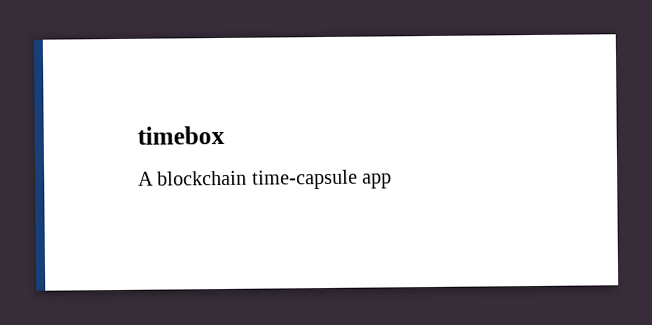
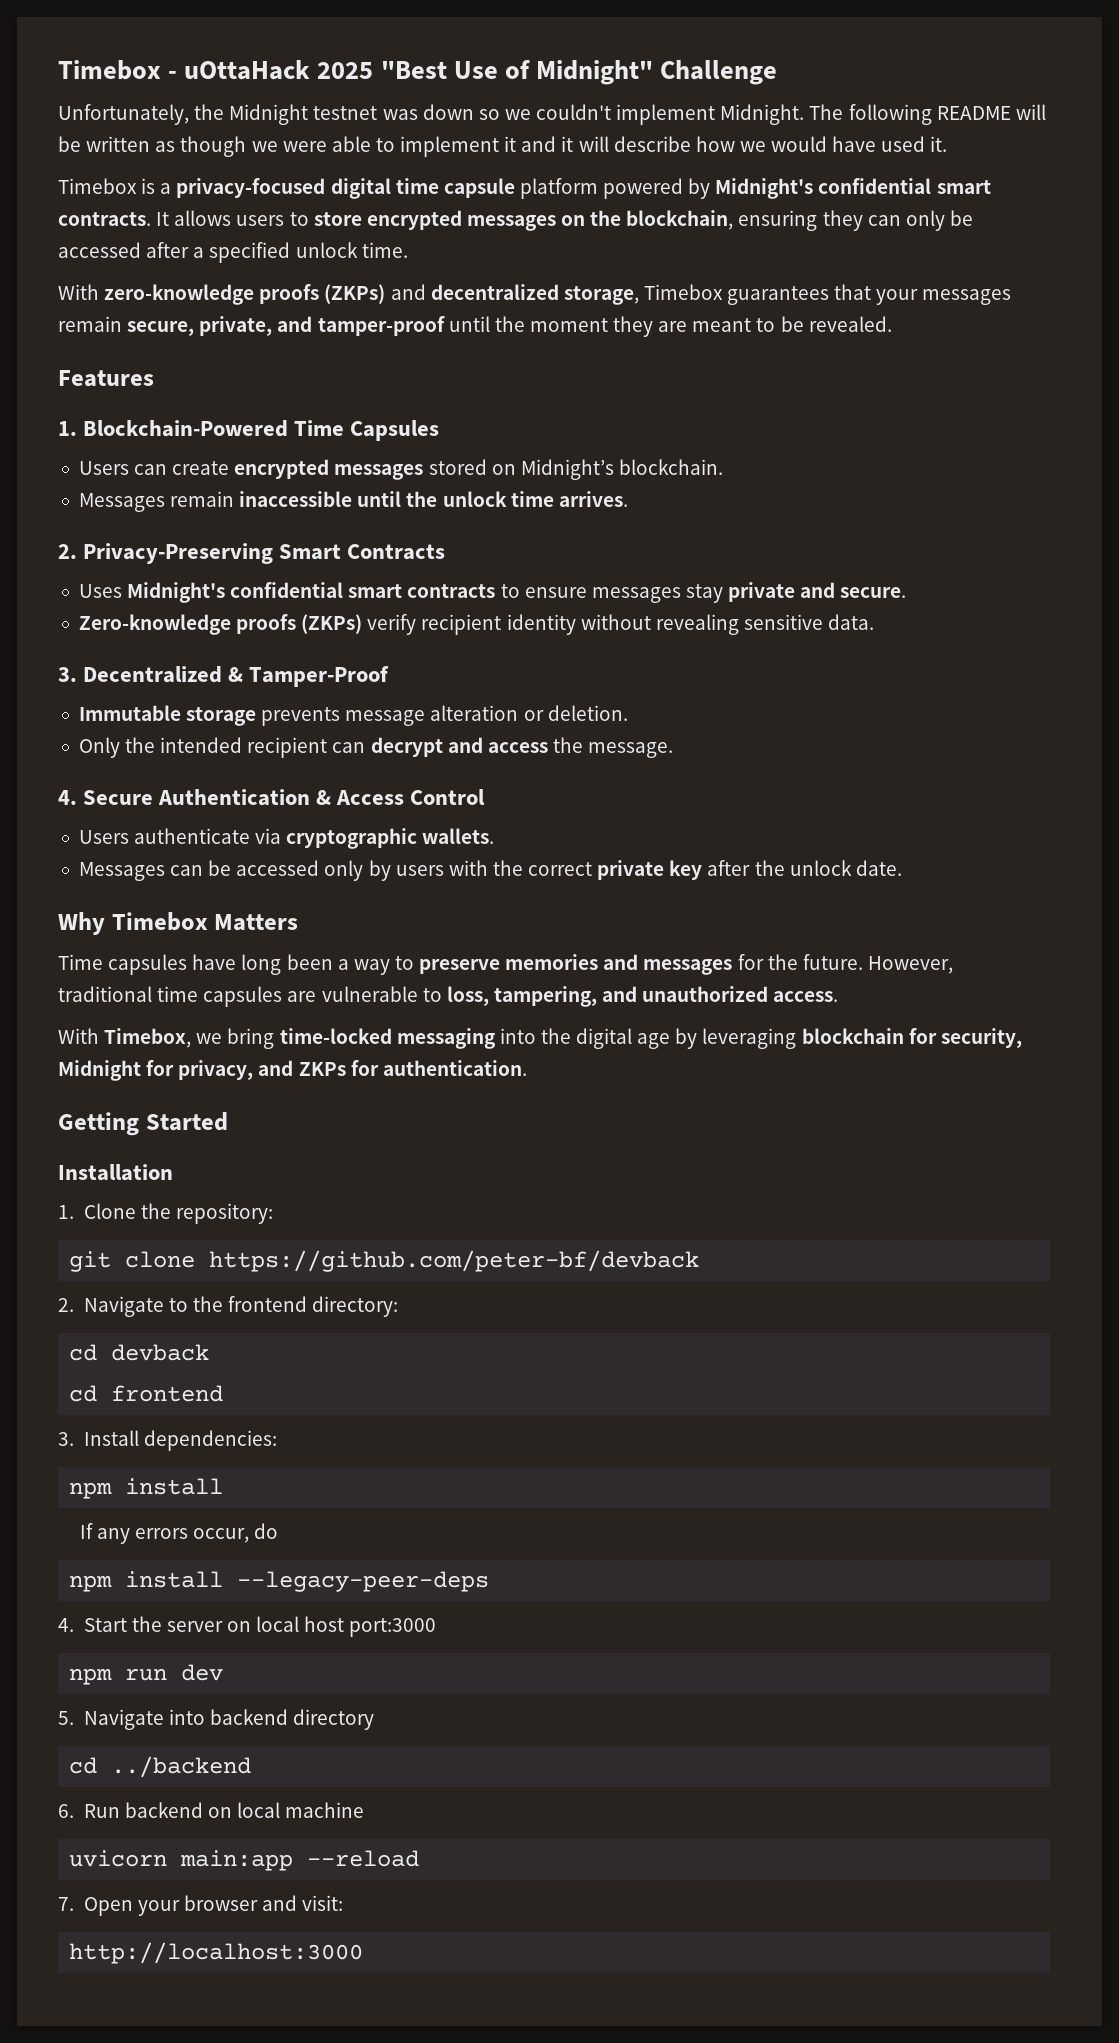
- timebox
- A blockchain time-capsule app
+ Timebox - uOttaHack 2025 "Best Use of Midnight" Challenge
+ Unfortunately, the Midnight testnet was down so we couldn't implement Midnight. The following README will be written as though we were able to implement it and it will describe how we would have used it.
+ Timebox is a privacy-focused digital time capsule platform powered by Midnight's confidential smart contracts. It allows users to store encrypted messages on the blockchain, ensuring they can only be accessed after a specified unlock time.
+ With zero-knowledge proofs (ZKPs) and decentralized storage, Timebox guarantees that your messages remain secure, private, and tamper-proof until the moment they are meant to be revealed.
+ Features
+ 1. Blockchain-Powered Time Capsules
+ Users can create encrypted messages stored on Midnight’s blockchain.
+ Messages remain inaccessible until the unlock time arrives.
+ 2. Privacy-Preserving Smart Contracts
+ Uses Midnight's confidential smart contracts to ensure messages stay private and secure.
+ Zero-knowledge proofs (ZKPs) verify recipient identity without revealing sensitive data.
+ 3. Decentralized & Tamper-Proof
+ Immutable storage prevents message alteration or deletion.
+ Only the intended recipient can decrypt and access the message.
+ 4. Secure Authentication & Access Control
+ Users authenticate via cryptographic wallets.
+ Messages can be accessed only by users with the correct private key after the unlock date.
+ Why Timebox Matters
+ Time capsules have long been a way to preserve memories and messages for the future. However, traditional time capsules are vulnerable to loss, tampering, and unauthorized access.
+ With Timebox, we bring time-locked messaging into the digital age by leveraging blockchain for security, Midnight for privacy, and ZKPs for authentication.
+ Getting Started
+ Installation
+ 1. Clone the repository:
+ git clone https://github.com/peter-bf/devback
+ 2. Navigate to the frontend directory:
+ cd devback
+ cd frontend
+ 3. Install dependencies:
+ npm install
+ If any errors occur, do
+ npm install --legacy-peer-deps
+ 4. Start the server on local host port:3000
+ npm run dev
+ 5. Navigate into backend directory
+ cd ../backend
+ 6. Run backend on local machine
+ uvicorn main:app --reload
+ 7. Open your browser and visit:
+ http://localhost:3000

